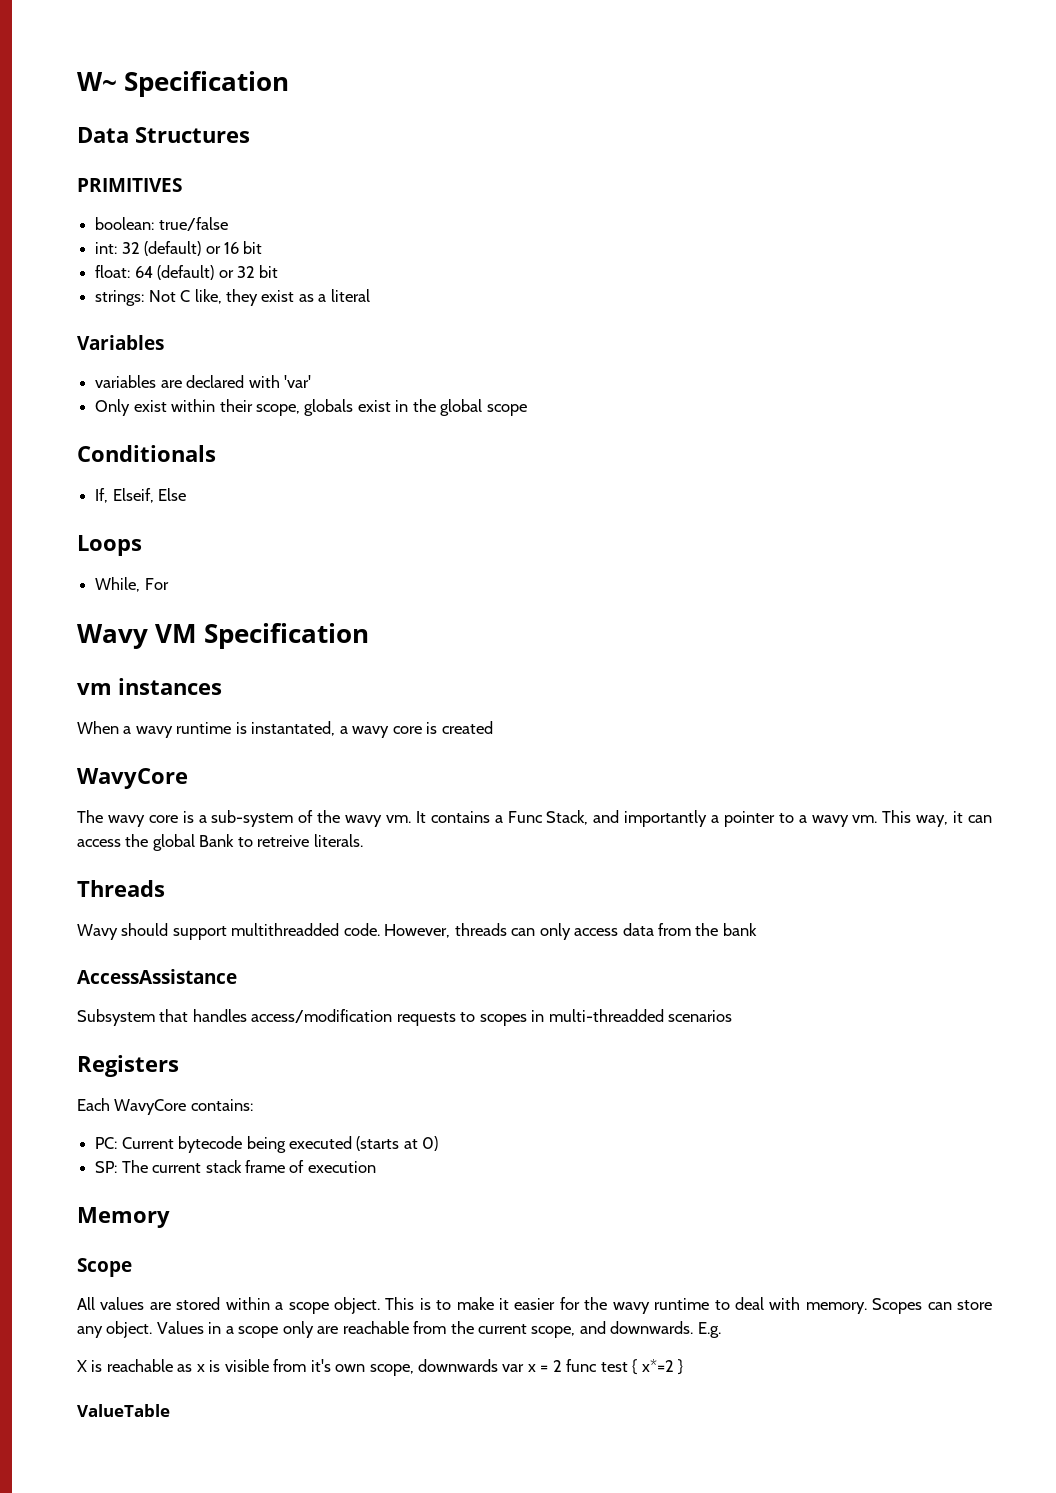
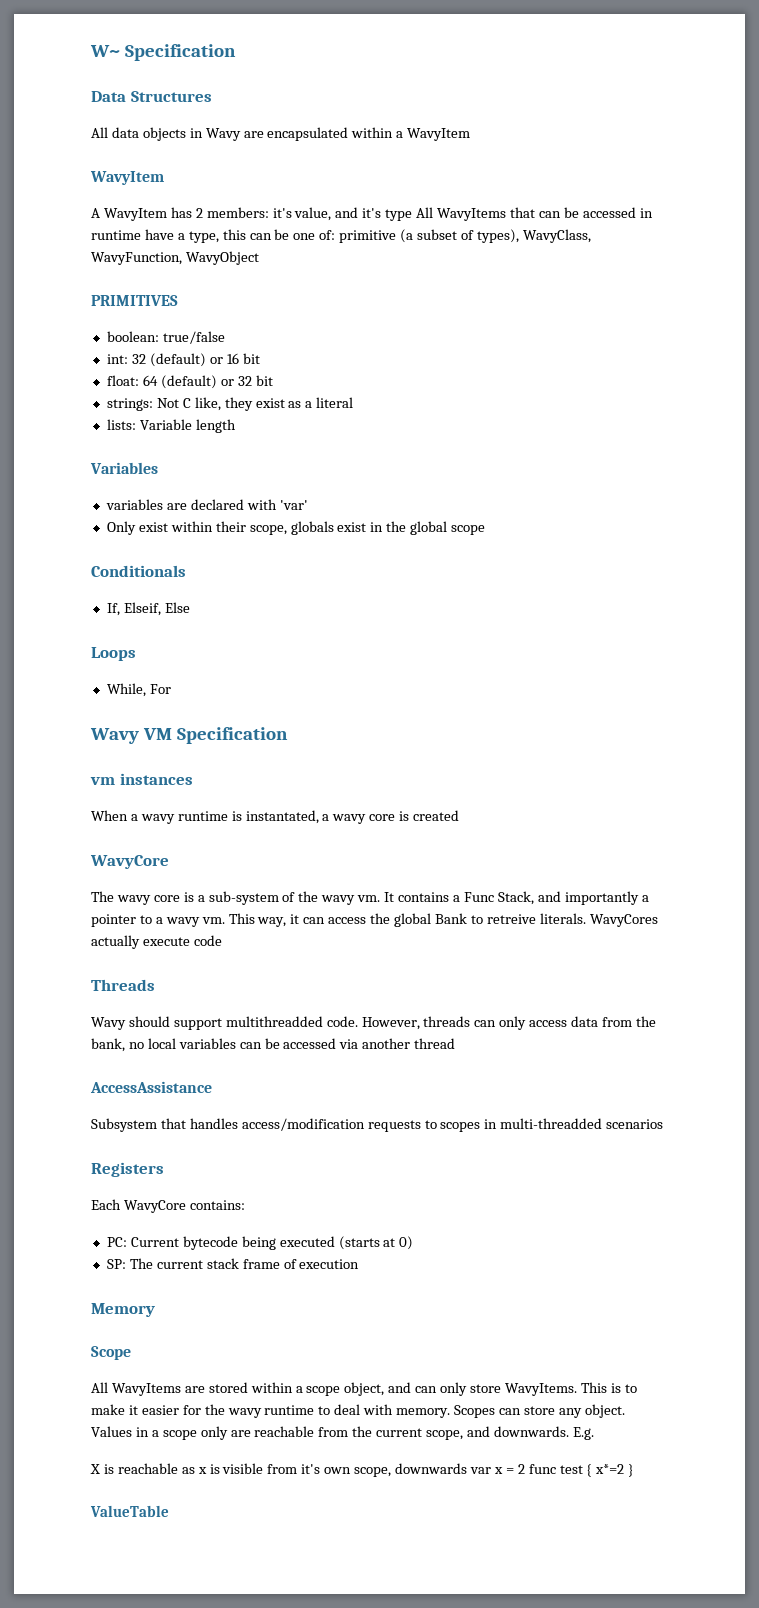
+ All data objects in Wavy are encapsulated within a WavyItem
+ WavyItem
+ A WavyItem has 2 members: it's value, and it's type All WavyItems that can be accessed in runtime have a type, this can be one of: primitive (a subset of types), WavyClass, WavyFunction, WavyObject
+ lists: Variable length
+ WavyCores actually execute code
- However, threads can only access data from the bank
+ However, threads can only access data from the bank, no local variables can be accessed via another thread
- All values are stored within a scope object.
+ All WavyItems are stored within a scope object, and can only store WavyItems.

